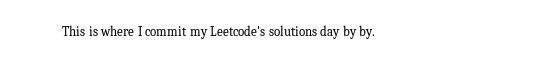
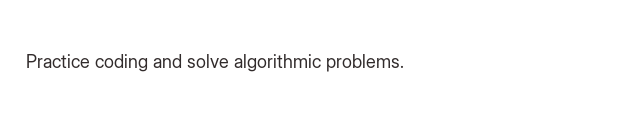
- This is where I commit my Leetcode's solutions day by by.
+ Practice coding and solve algorithmic problems.

